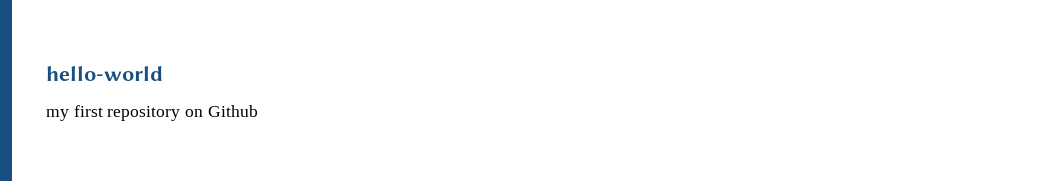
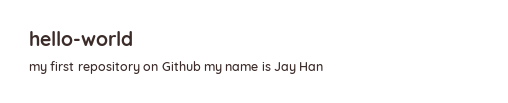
- my first repository on Github
+ my first repository on Github my name is Jay Han

